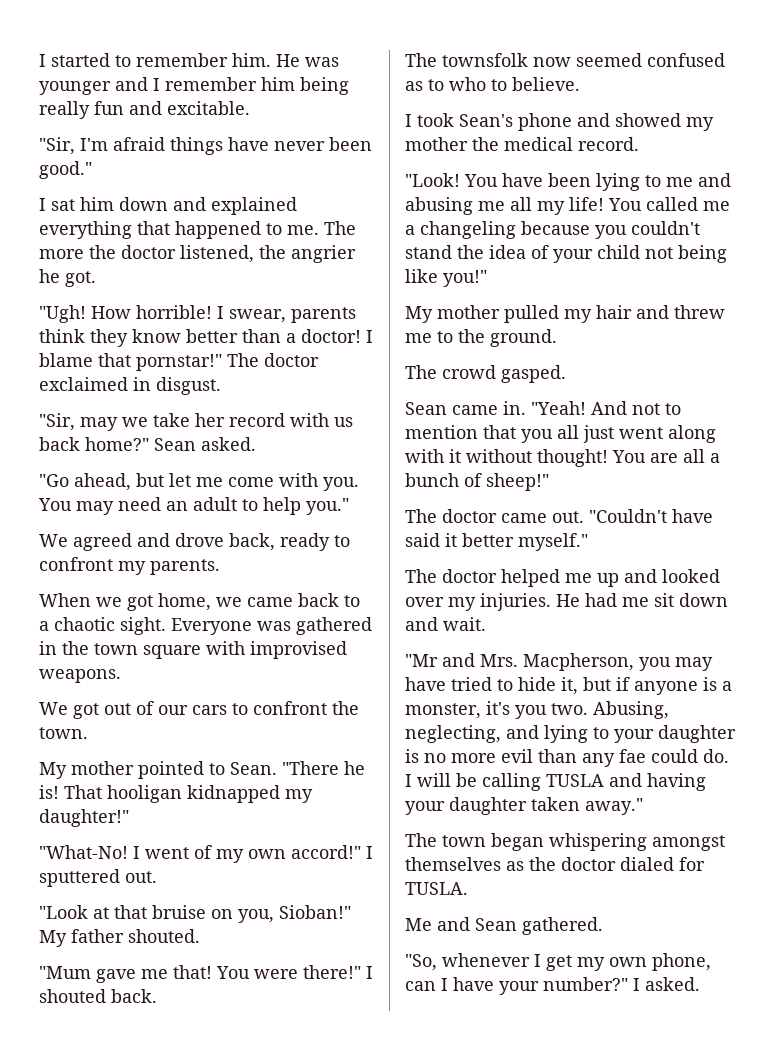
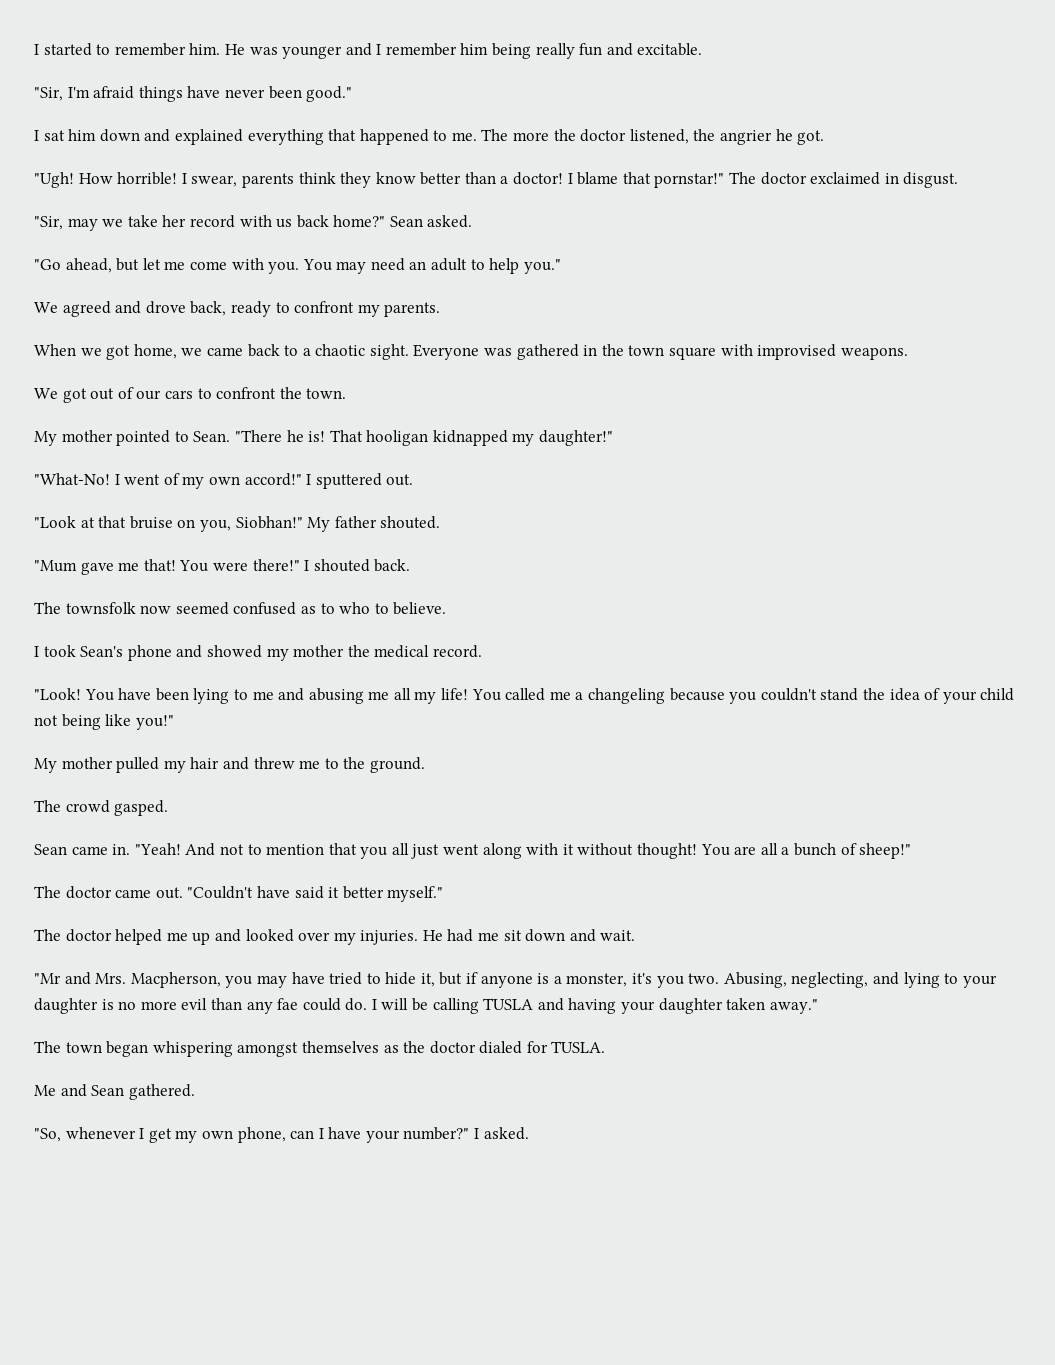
- "Look at that bruise on you, Sioban!"
+ "Look at that bruise on you, Siobhan!"

